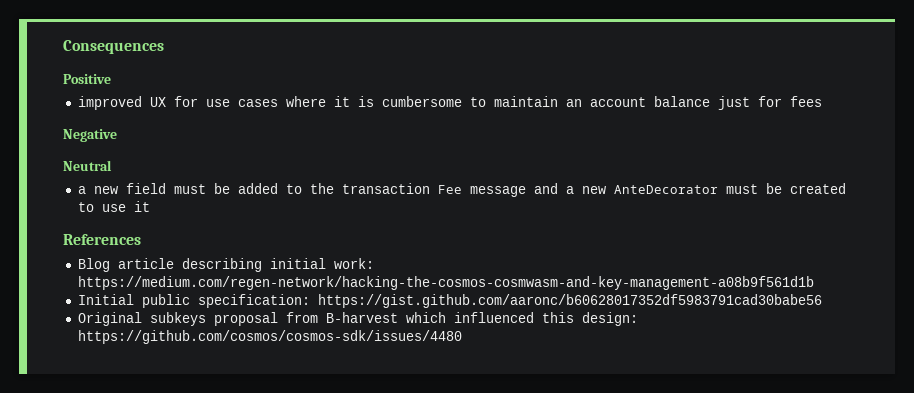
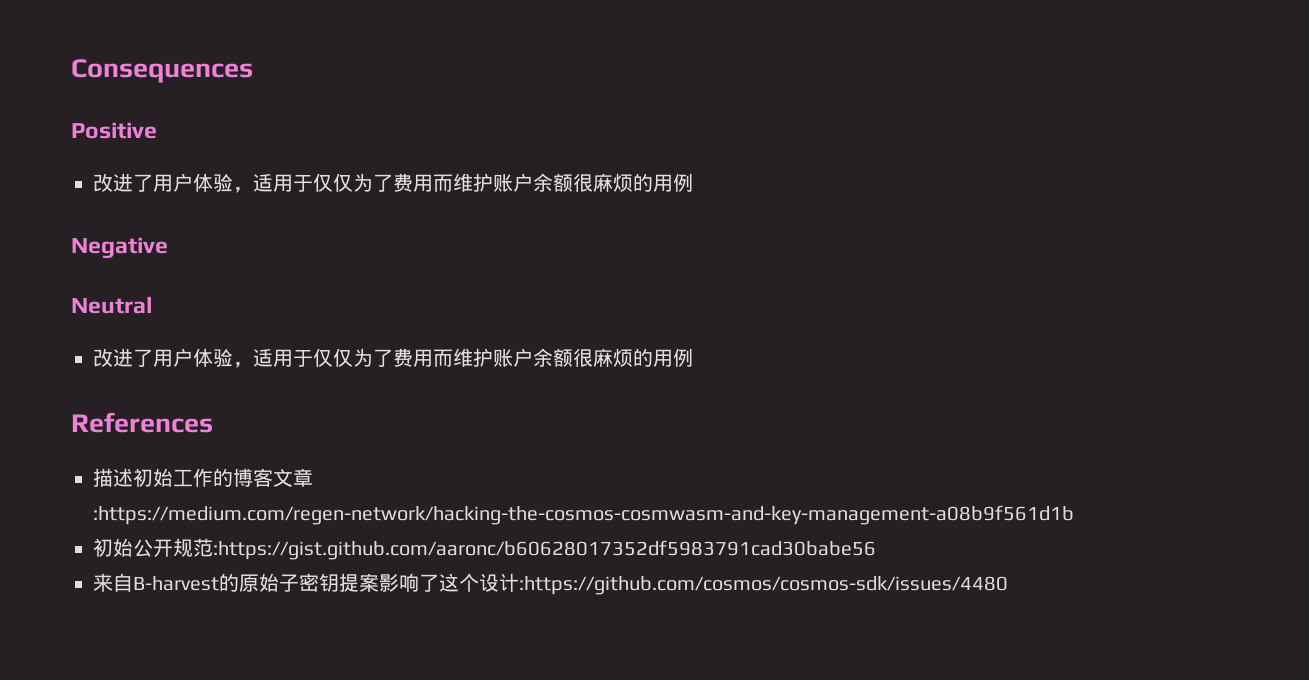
  Positive
- improved UX for use cases where it is cumbersome to maintain an account balance just for fees
+ 改进了用户体验，适用于仅仅为了费用而维护账户余额很麻烦的用例
  Negative
  Neutral
- a new field must be added to the transaction Fee message and a new AnteDecorator must be created to use it
+ 改进了用户体验，适用于仅仅为了费用而维护账户余额很麻烦的用例
  References
- Blog article describing initial work: https://medium.com/regen-network/hacking-the-cosmos-cosmwasm-and-key-management-a08b9f561d1b
- Initial public specification: https://gist.github.com/aaronc/b60628017352df5983791cad30babe56
- Original subkeys proposal from B-harvest which influenced this design: https://github.com/cosmos/cosmos-sdk/issues/4480
+ 描述初始工作的博客文章:https://medium.com/regen-network/hacking-the-cosmos-cosmwasm-and-key-management-a08b9f561d1b
+ 初始公开规范:https://gist.github.com/aaronc/b60628017352df5983791cad30babe56
+ 来自B-harvest的原始子密钥提案影响了这个设计:https://github.com/cosmos/cosmos-sdk/issues/4480

